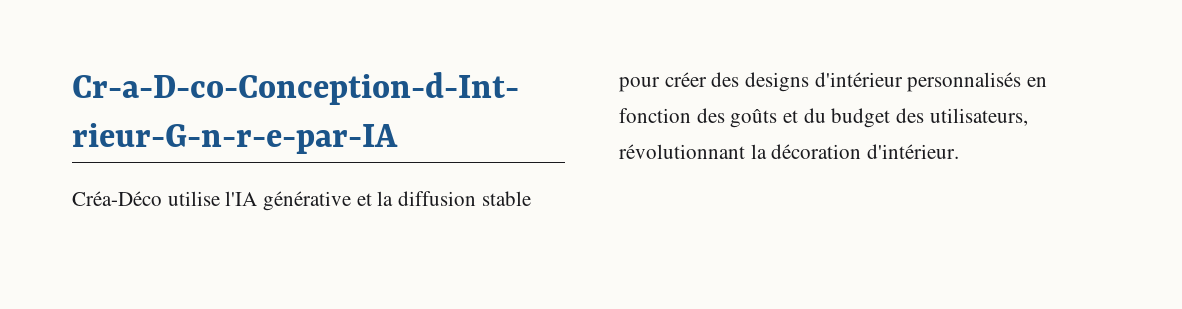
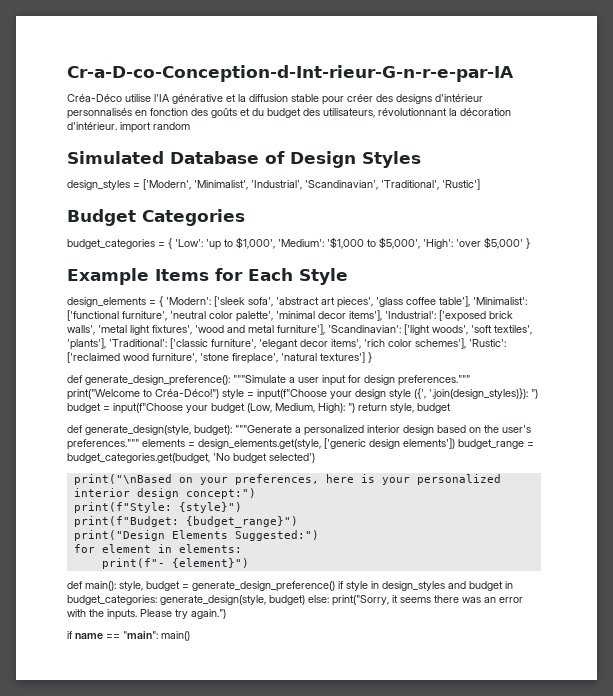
- Créa-Déco utilise l'IA générative et la diffusion stable pour créer des designs d'intérieur personnalisés en fonction des goûts et du budget des utilisateurs, révolutionnant la décoration d'intérieur.
+ Créa-Déco utilise l'IA générative et la diffusion stable pour créer des designs d'intérieur personnalisés en fonction des goûts et du budget des utilisateurs, révolutionnant la décoration d'intérieur. import random
+ Simulated Database of Design Styles
+ design_styles = ['Modern', 'Minimalist', 'Industrial', 'Scandinavian', 'Traditional', 'Rustic']
+ Budget Categories
+ budget_categories = { 'Low': 'up to $1,000', 'Medium': '$1,000 to $5,000', 'High': 'over $5,000' }
+ Example Items for Each Style
+ design_elements = { 'Modern': ['sleek sofa', 'abstract art pieces', 'glass coffee table'], 'Minimalist': ['functional furniture', 'neutral color palette', 'minimal decor items'], 'Industrial': ['exposed brick walls', 'metal light fixtures', 'wood and metal furniture'], 'Scandinavian': ['light woods', 'soft textiles', 'plants'], 'Traditional': ['classic furniture', 'elegant decor items', 'rich color schemes'], 'Rustic': ['reclaimed wood furniture', 'stone fireplace', 'natural textures'] }
+ def generate_design_preference(): """Simulate a user input for design preferences.""" print("Welcome to Créa-Déco!") style = input(f"Choose your design style ({', '.join(design_styles)}): ") budget = input(f"Choose your budget (Low, Medium, High): ") return style, budget
+ def generate_design(style, budget): """Generate a personalized interior design based on the user's preferences.""" elements = design_elements.get(style, ['generic design elements']) budget_range = budget_categories.get(budget, 'No budget selected')
+ print("\nBased on your preferences, here is your personalized interior design concept:")
+ print(f"Style: {style}")
+ print(f"Budget: {budget_range}")
+ print("Design Elements Suggested:")
+ for element in elements:
+ print(f"- {element}")
+ def main(): style, budget = generate_design_preference() if style in design_styles and budget in budget_categories: generate_design(style, budget) else: print("Sorry, it seems there was an error with the inputs. Please try again.")
+ if name == "main": main()

